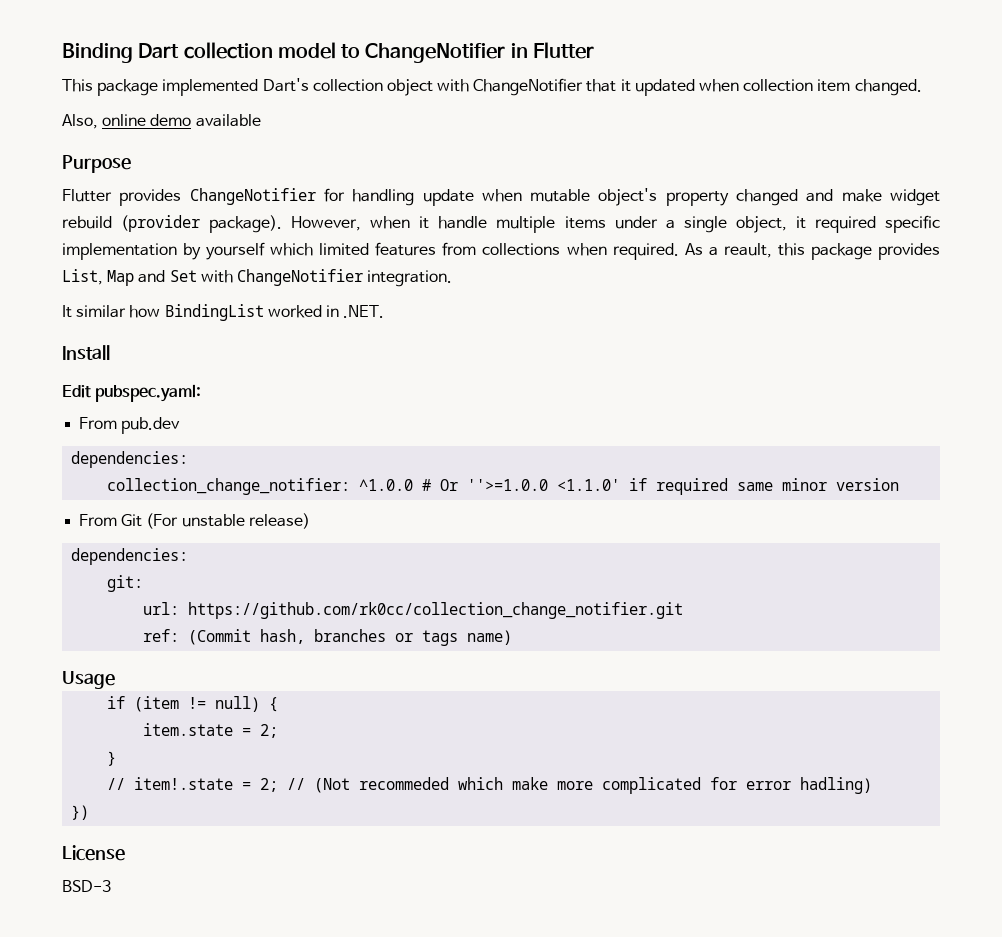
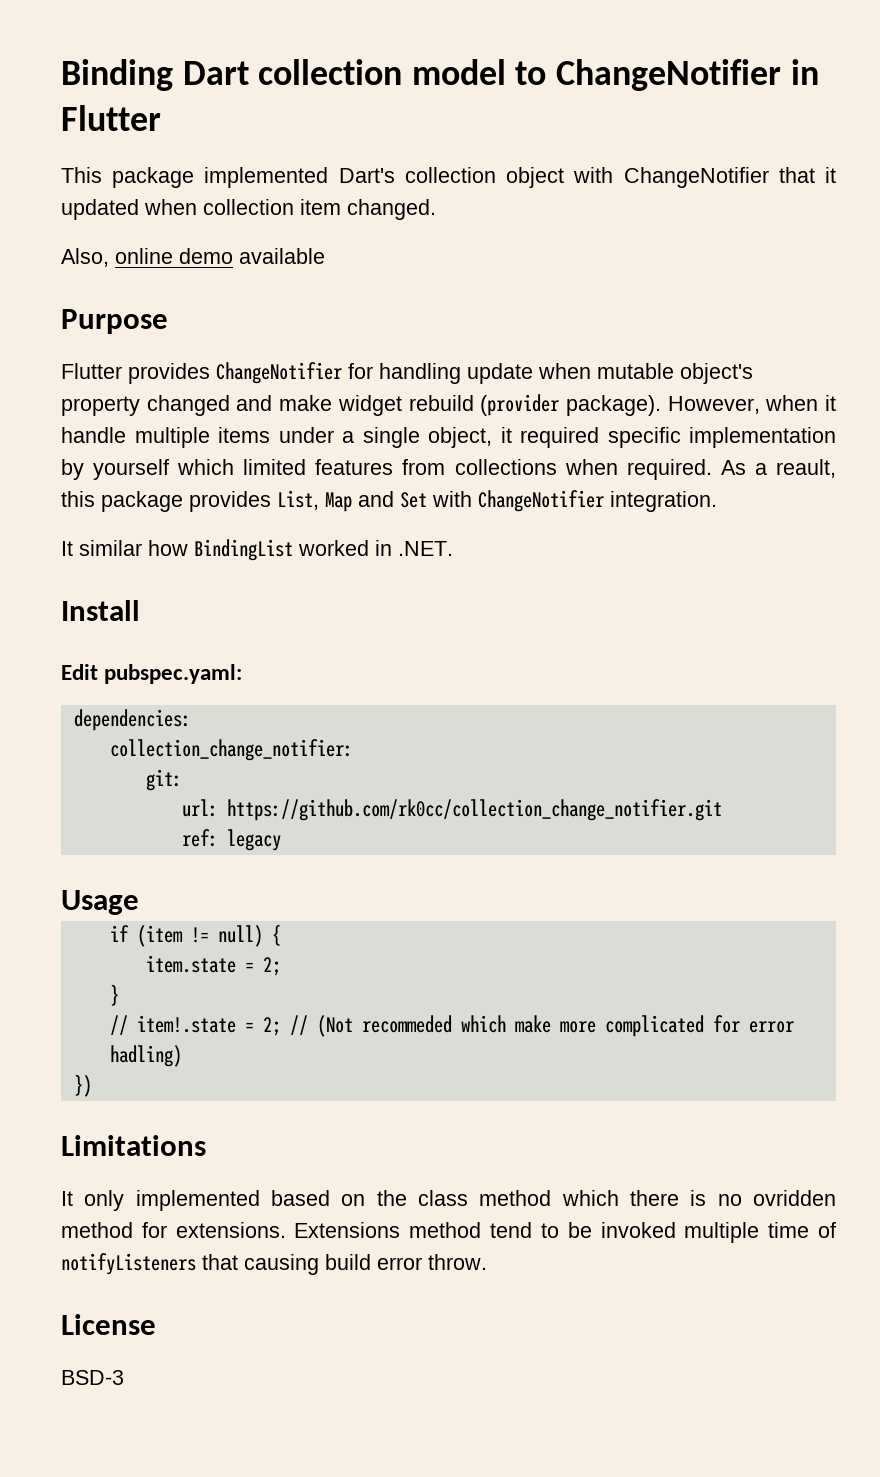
- From pub.dev
- collection_change_notifier: ^1.0.0 # Or ''>=1.0.0 <1.1.0' if required same minor version
- From Git (For unstable release)
- dependencies:
+ collection_change_notifier:
  git:
  url: https://github.com/rk0cc/collection_change_notifier.git
- ref: (Commit hash, branches or tags name)
+ ref: legacy
+ Limitations
+ It only implemented based on the class method which there is no ovridden method for extensions. Extensions method tend to be invoked multiple time of notifyListeners that causing build error throw.

